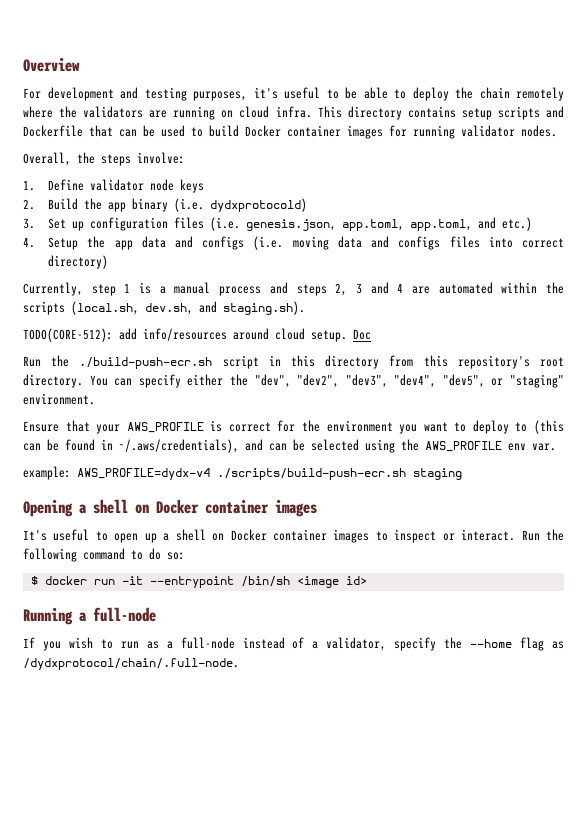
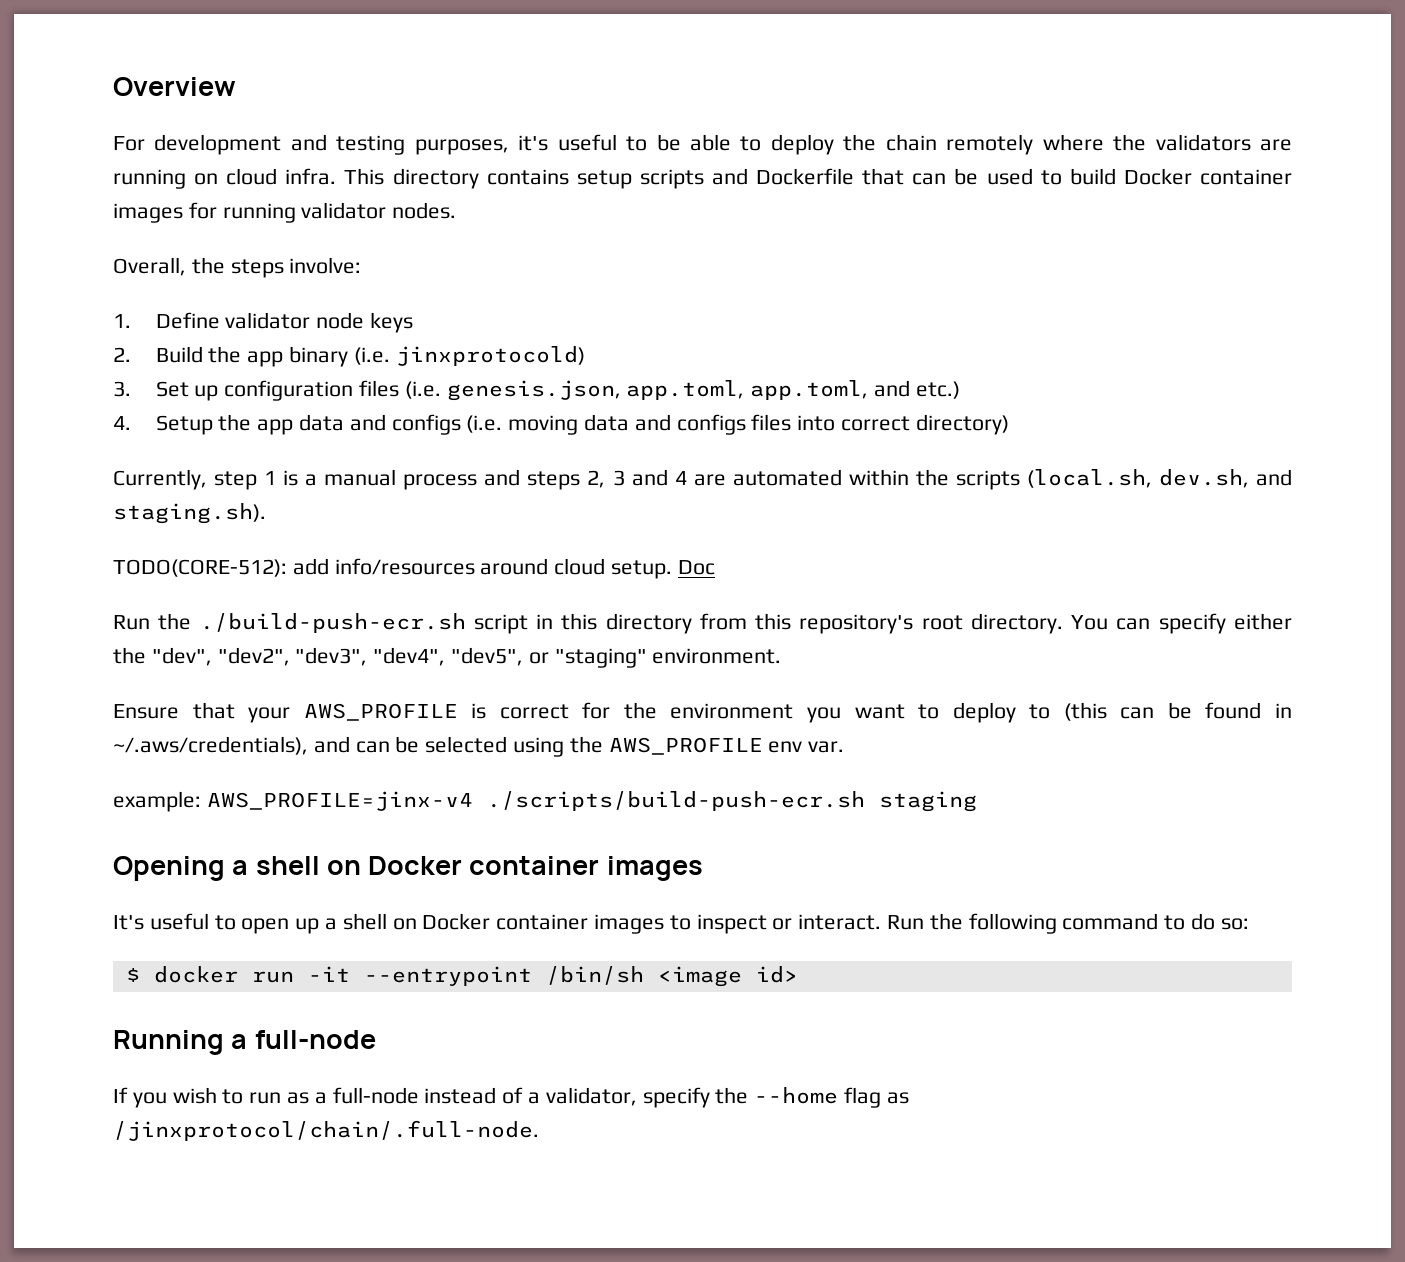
- 2. Build the app binary (i.e. dydxprotocold)
+ 2. Build the app binary (i.e. jinxprotocold)
- example: AWS_PROFILE=dydx-v4 ./scripts/build-push-ecr.sh staging
+ example: AWS_PROFILE=jinx-v4 ./scripts/build-push-ecr.sh staging
- If you wish to run as a full-node instead of a validator, specify the --home flag as /dydxprotocol/chain/.full-node.
+ If you wish to run as a full-node instead of a validator, specify the --home flag as /jinxprotocol/chain/.full-node.

